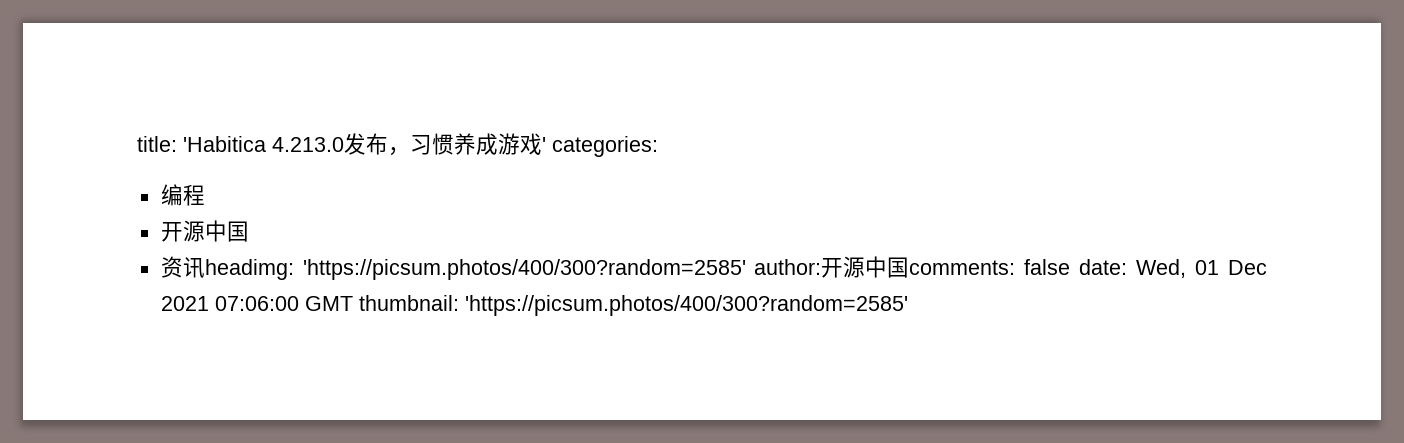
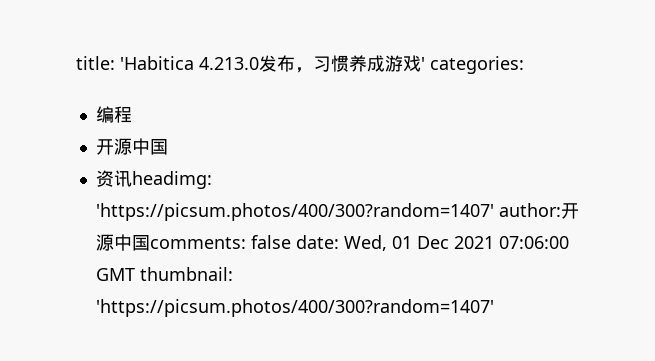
- 资讯headimg: 'https://picsum.photos/400/300?random=2585' author:开源中国comments: false date: Wed, 01 Dec 2021 07:06:00 GMT thumbnail: 'https://picsum.photos/400/300?random=2585'
+ 资讯headimg: 'https://picsum.photos/400/300?random=1407' author:开源中国comments: false date: Wed, 01 Dec 2021 07:06:00 GMT thumbnail: 'https://picsum.photos/400/300?random=1407'

